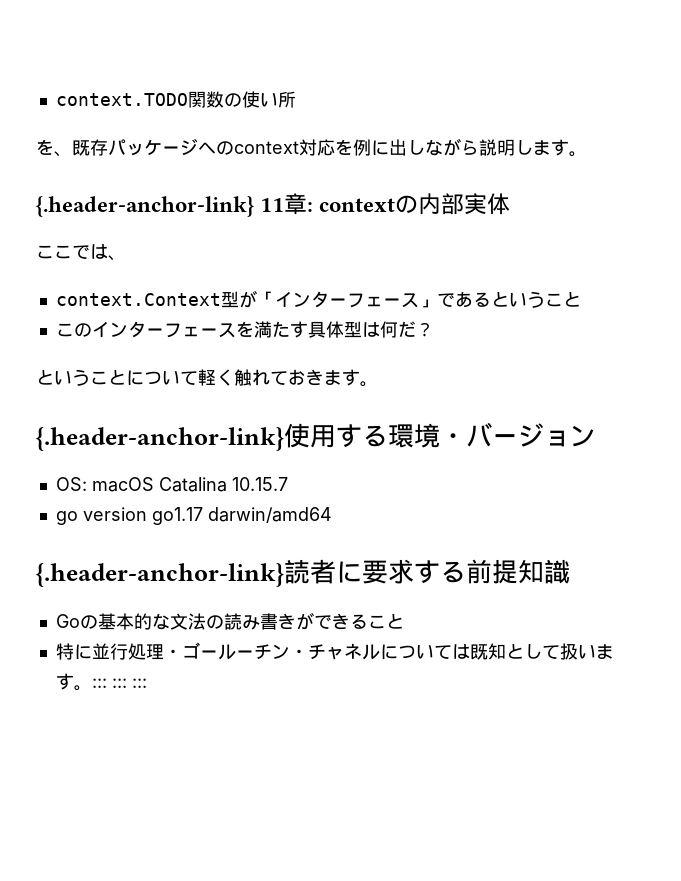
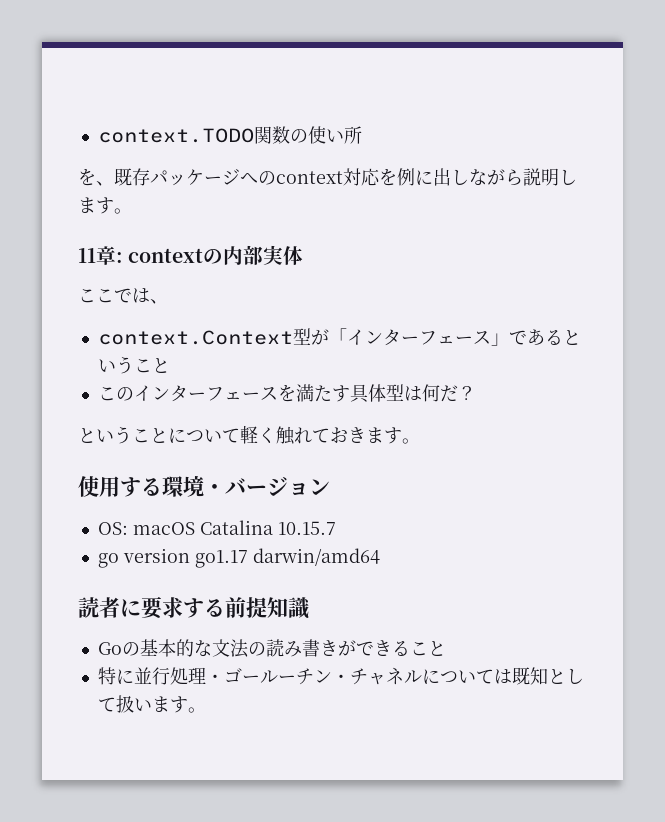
- {.header-anchor-link} 11章: contextの内部実体
+ 11章: contextの内部実体
- {.header-anchor-link}使用する環境・バージョン
+ 使用する環境・バージョン
- {.header-anchor-link}読者に要求する前提知識
+ 読者に要求する前提知識
- 特に並行処理・ゴールーチン・チャネルについては既知として扱います。::: ::: :::
+ 特に並行処理・ゴールーチン・チャネルについては既知として扱います。

